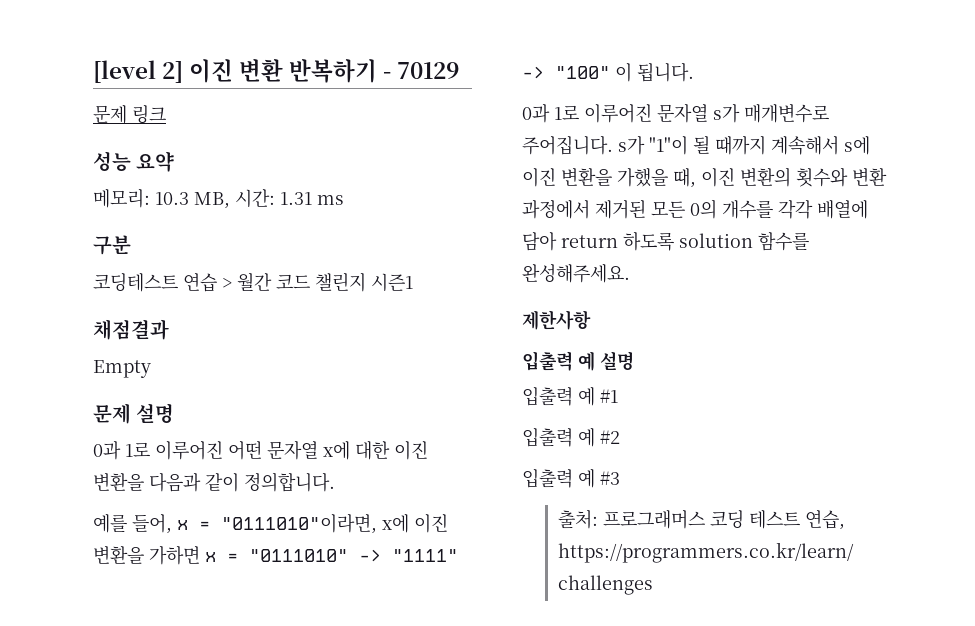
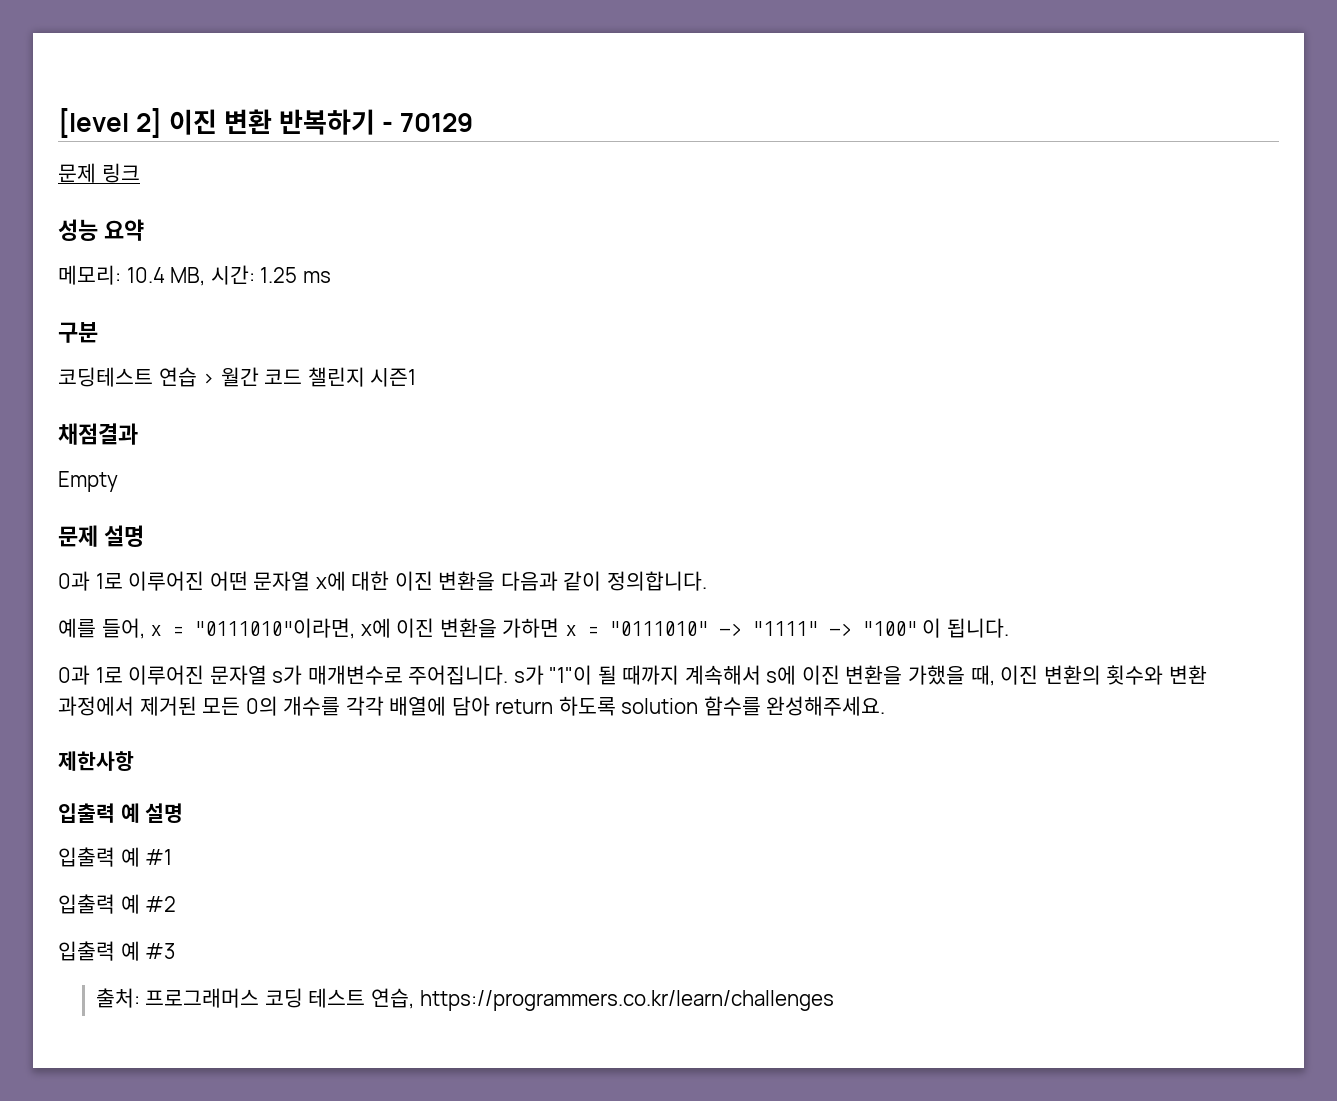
- 메모리: 10.3 MB, 시간: 1.31 ms
+ 메모리: 10.4 MB, 시간: 1.25 ms

